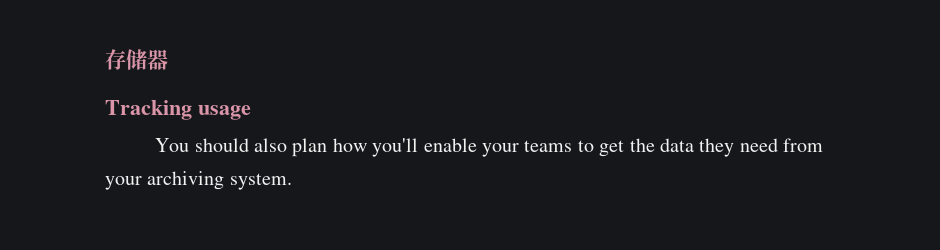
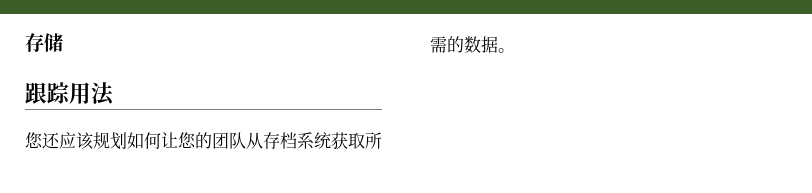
- 存储器
- Tracking usage
- You should also plan how you'll enable your teams to get the data they need from your archiving system.
+ 存储
+ 跟踪用法
+ 您还应该规划如何让您的团队从存档系统获取所需的数据。

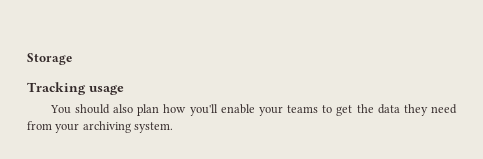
- 存储
- 跟踪用法
- 您还应该规划如何让您的团队从存档系统获取所需的数据。
+ Storage
+ Tracking usage
+ You should also plan how you'll enable your teams to get the data they need from your archiving system.

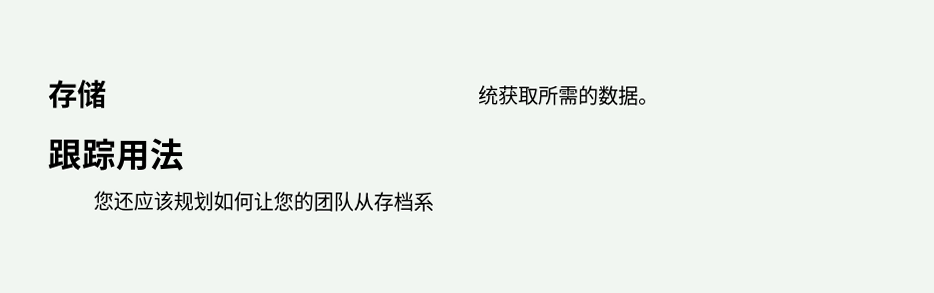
- Storage
- Tracking usage
- You should also plan how you'll enable your teams to get the data they need from your archiving system.
+ 存储
+ 跟踪用法
+ 您还应该规划如何让您的团队从存档系统获取所需的数据。

